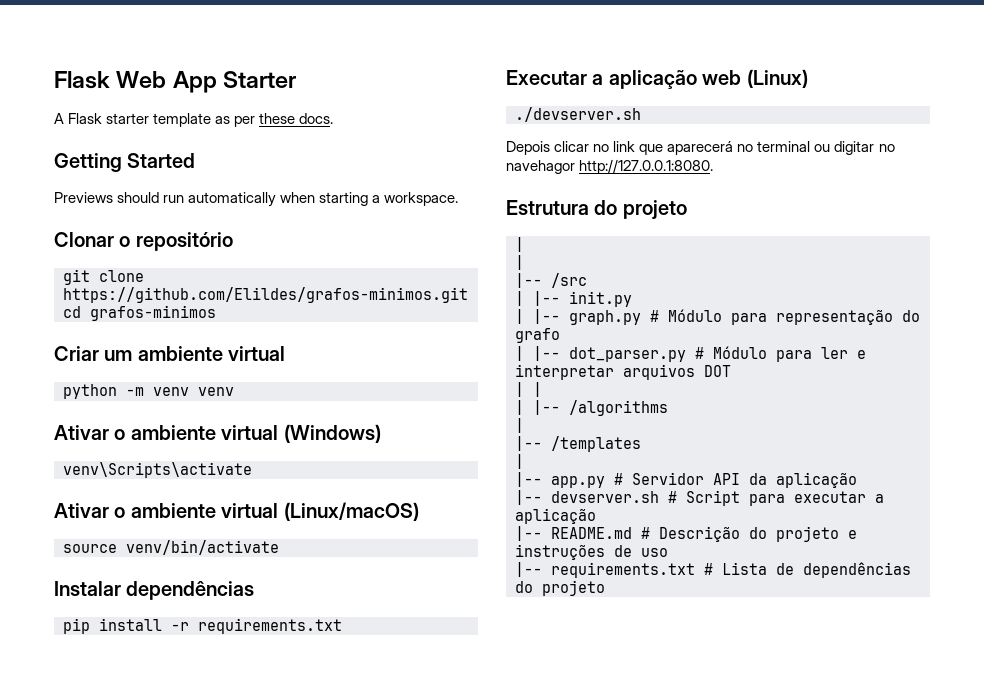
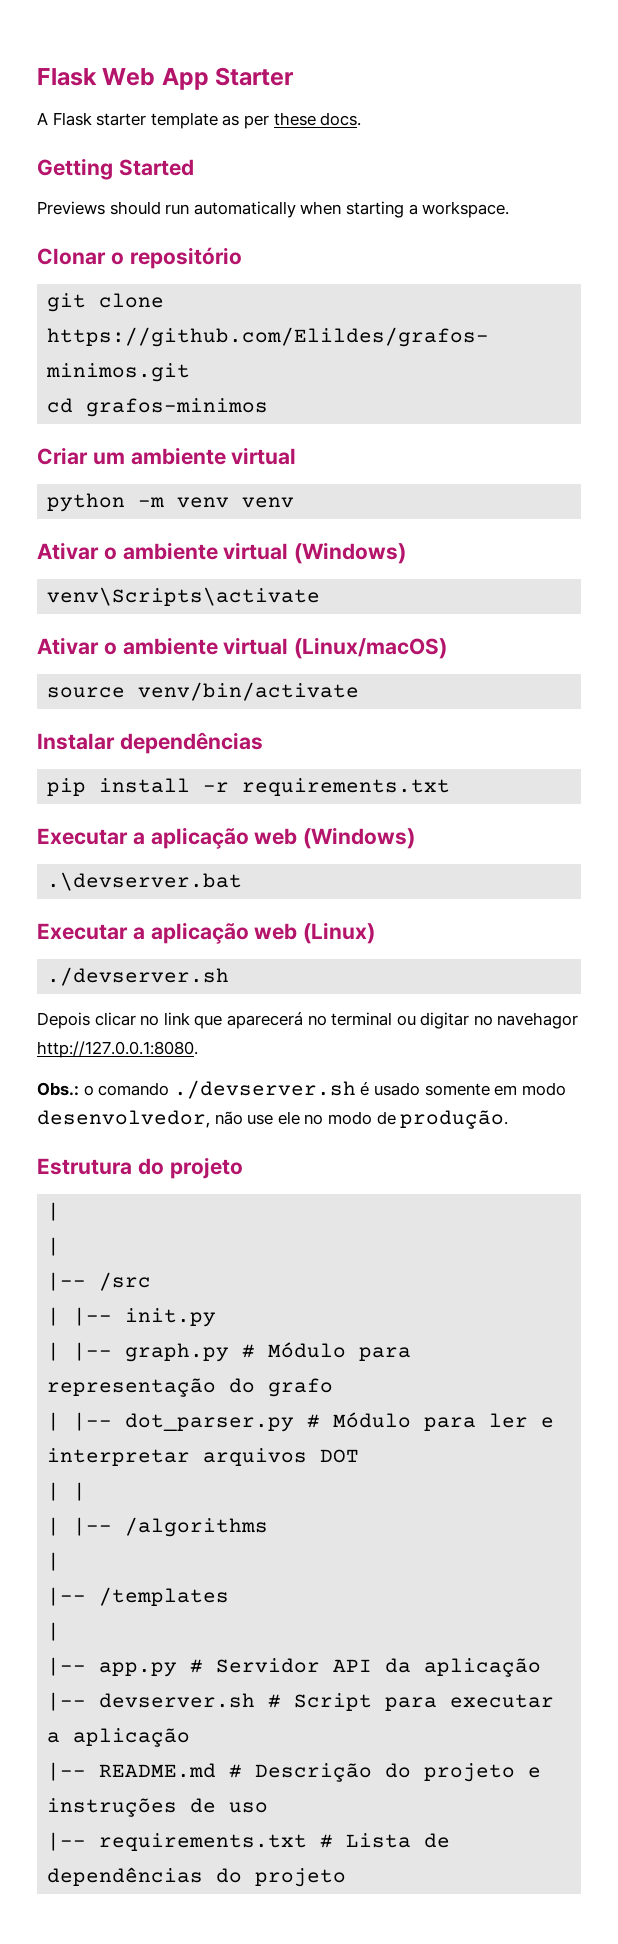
+ Executar a aplicação web (Windows)
+ .\devserver.bat
+ Obs.: o comando ./devserver.sh é usado somente em modo desenvolvedor, não use ele no modo de produção.

